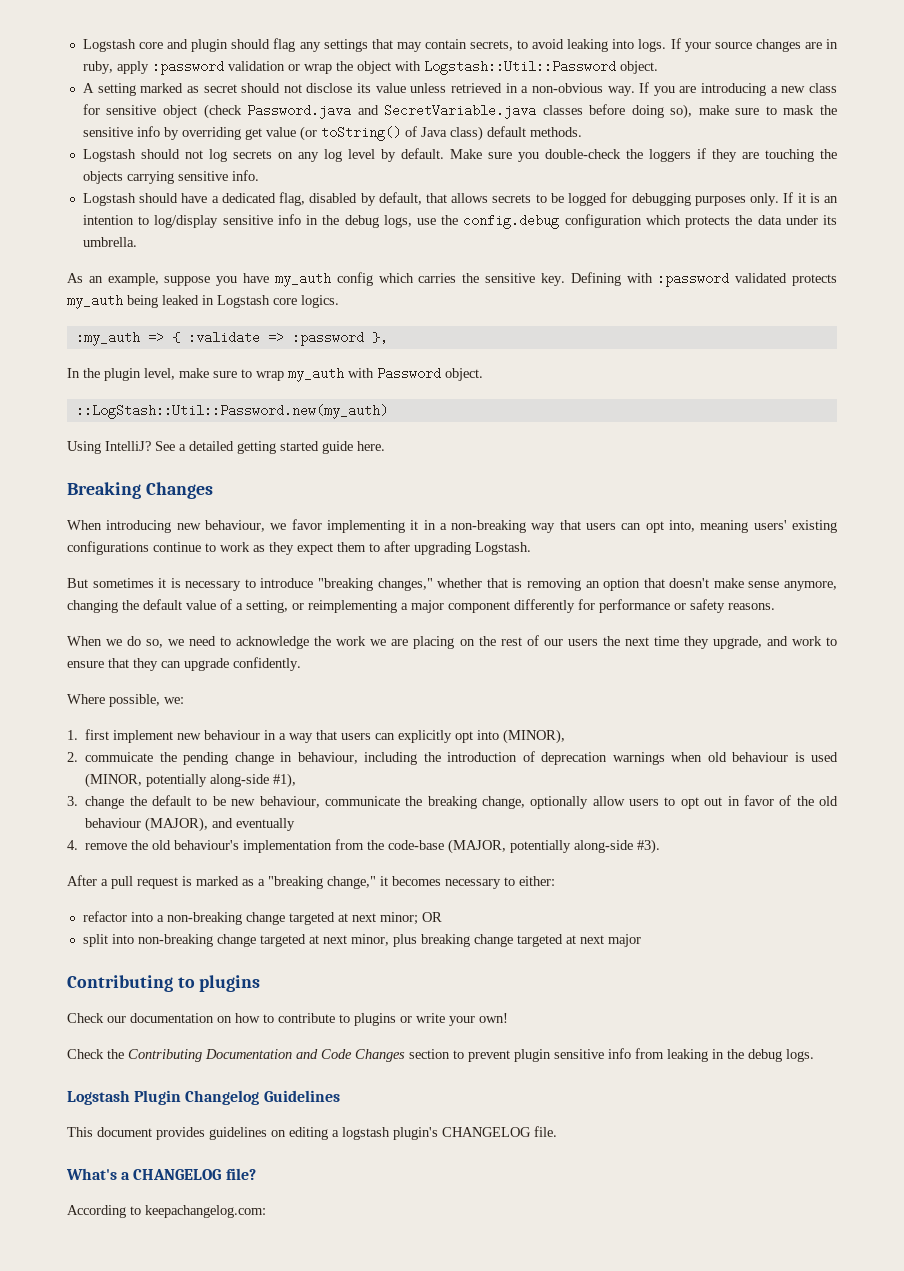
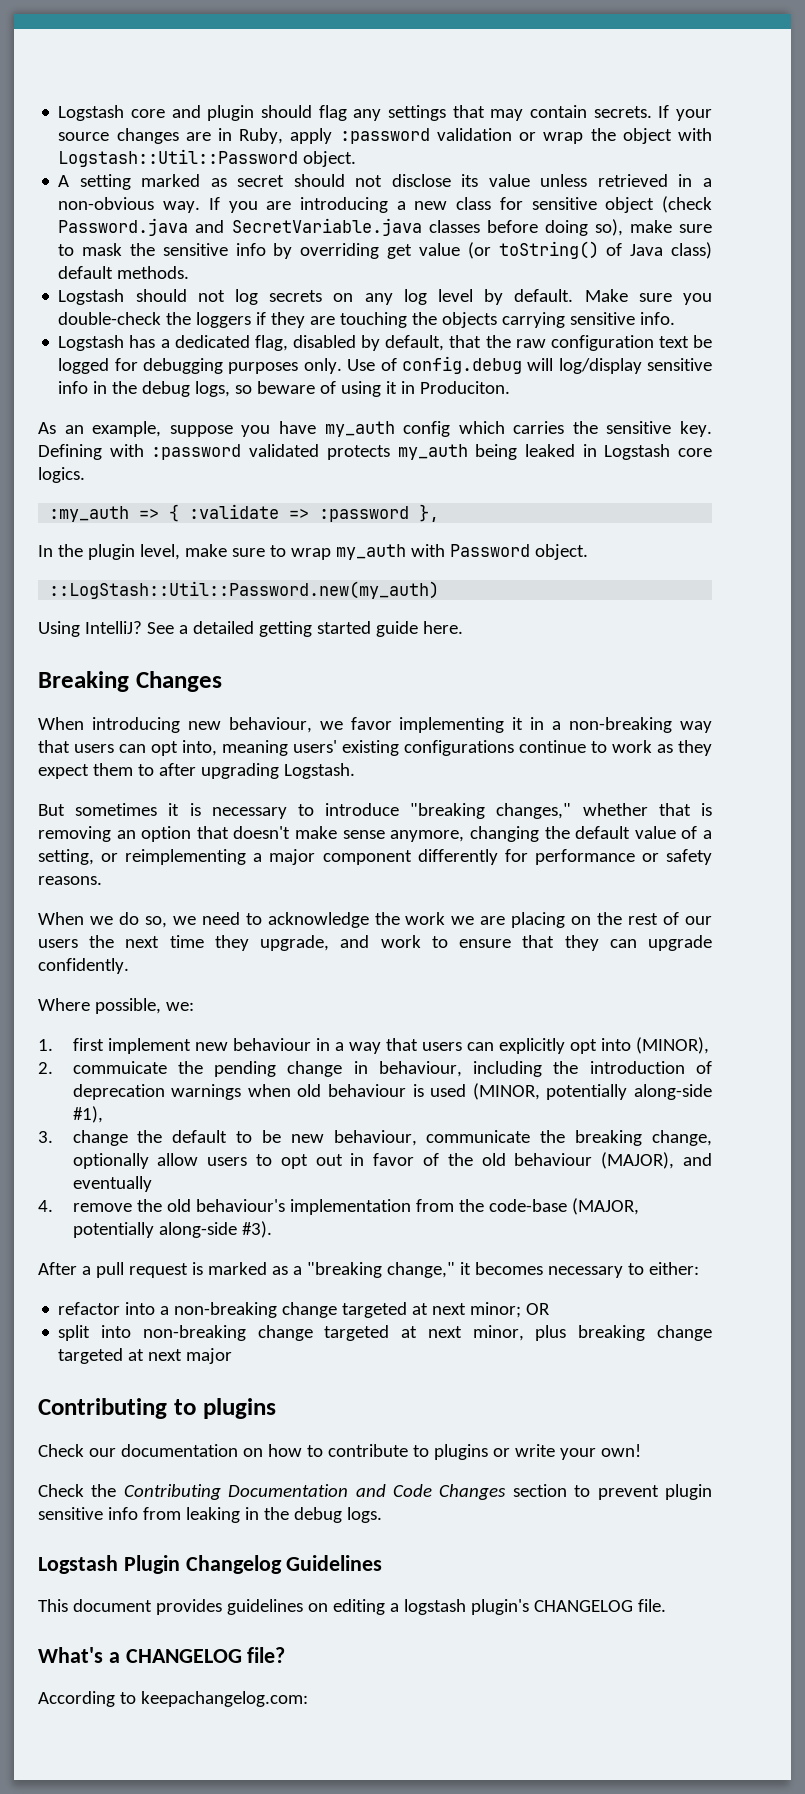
- Logstash core and plugin should flag any settings that may contain secrets, to avoid leaking into logs.
+ Logstash core and plugin should flag any settings that may contain secrets.
- If your source changes are in ruby, apply :password validation or wrap the object with Logstash::Util::Password object.
+ If your source changes are in Ruby, apply :password validation or wrap the object with Logstash::Util::Password object.
- Logstash should have a dedicated flag, disabled by default, that allows secrets to be logged for debugging purposes only.
+ Logstash has a dedicated flag, disabled by default, that the raw configuration text be logged for debugging purposes only.
- If it is an intention to log/display sensitive info in the debug logs, use the config.debug configuration which protects the data under its umbrella.
+ Use of config.debug will log/display sensitive info in the debug logs, so beware of using it in Produciton.

